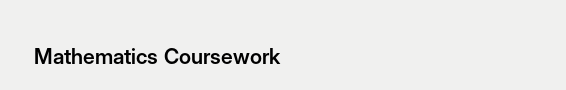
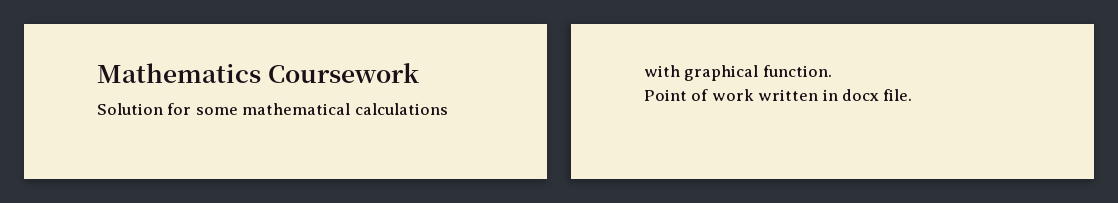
+ Solution for some mathematical calculations with graphical function.
+ Point of work written in docx file.

